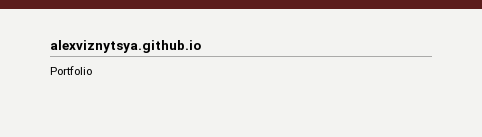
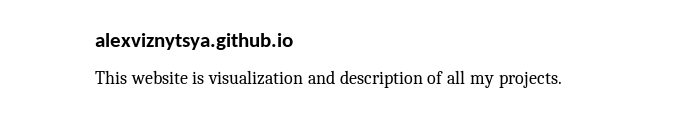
- Portfolio
+ This website is visualization and description of all my projects.

